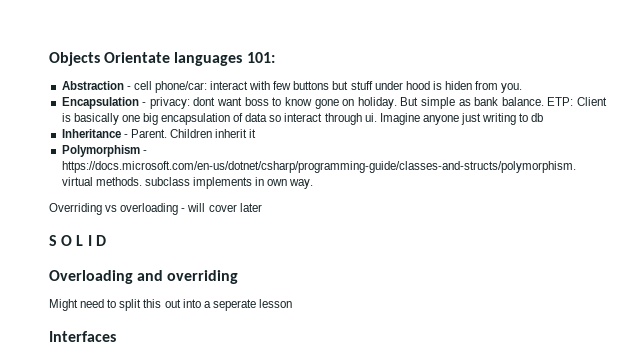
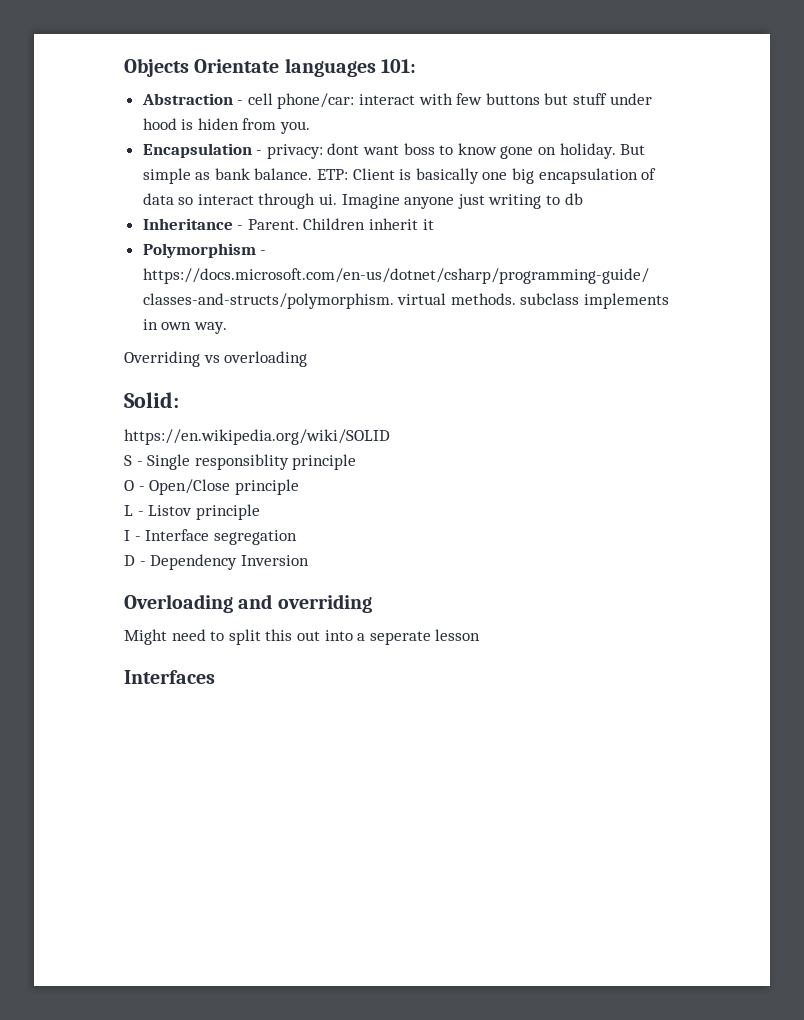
- Overriding vs overloading - will cover later
- S O L I D
+ Overriding vs overloading
+ Solid:
+ https://en.wikipedia.org/wiki/SOLID
+ S - Single responsiblity principle
+ O - Open/Close principle
+ L - Listov principle
+ I - Interface segregation
+ D - Dependency Inversion

